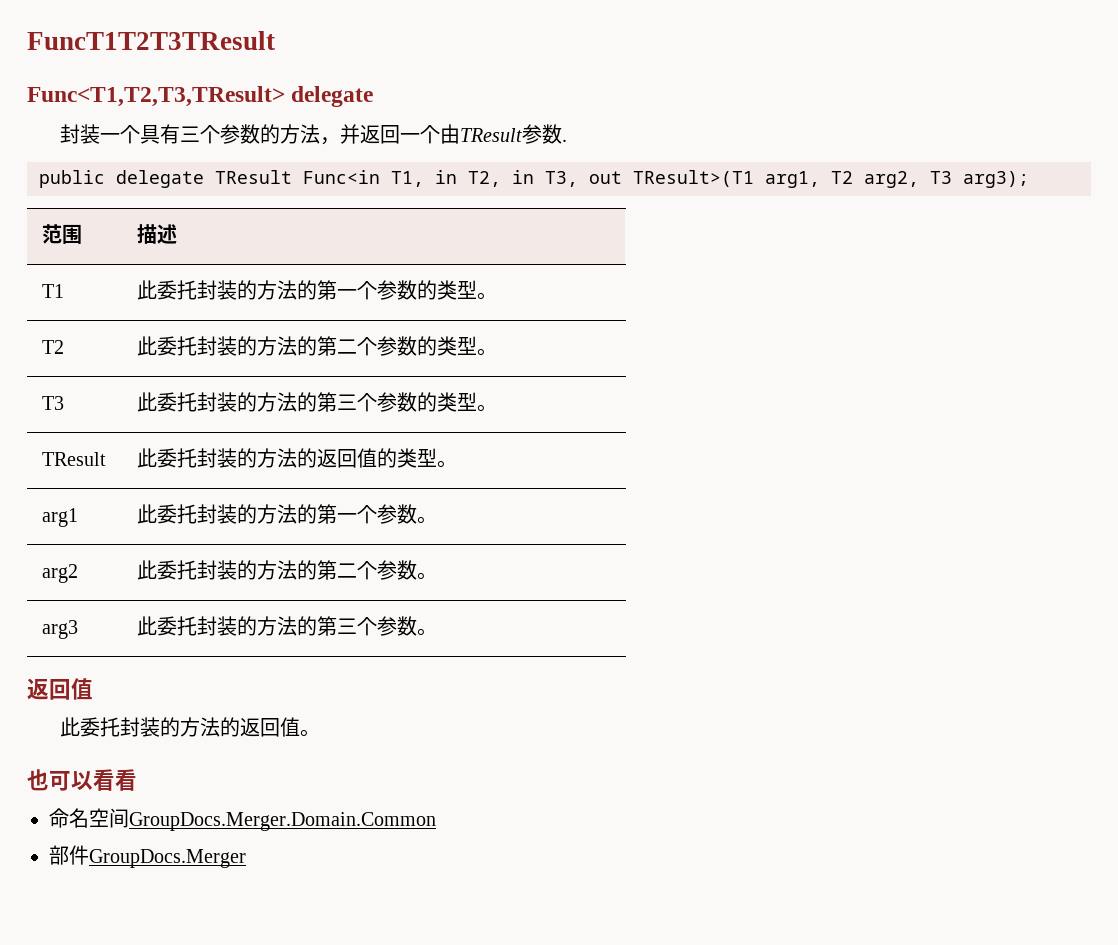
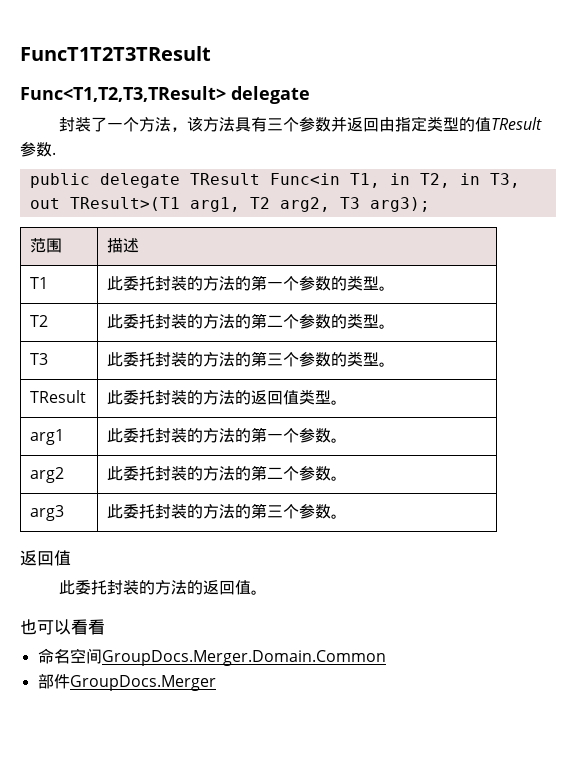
- 封装一个具有三个参数的方法，并返回一个由TResult参数.
+ 封装了一个方法，该方法具有三个参数并返回由指定类型的值TResult参数.
- TResult | 此委托封装的方法的返回值的类型。
+ TResult | 此委托封装的方法的返回值类型。

